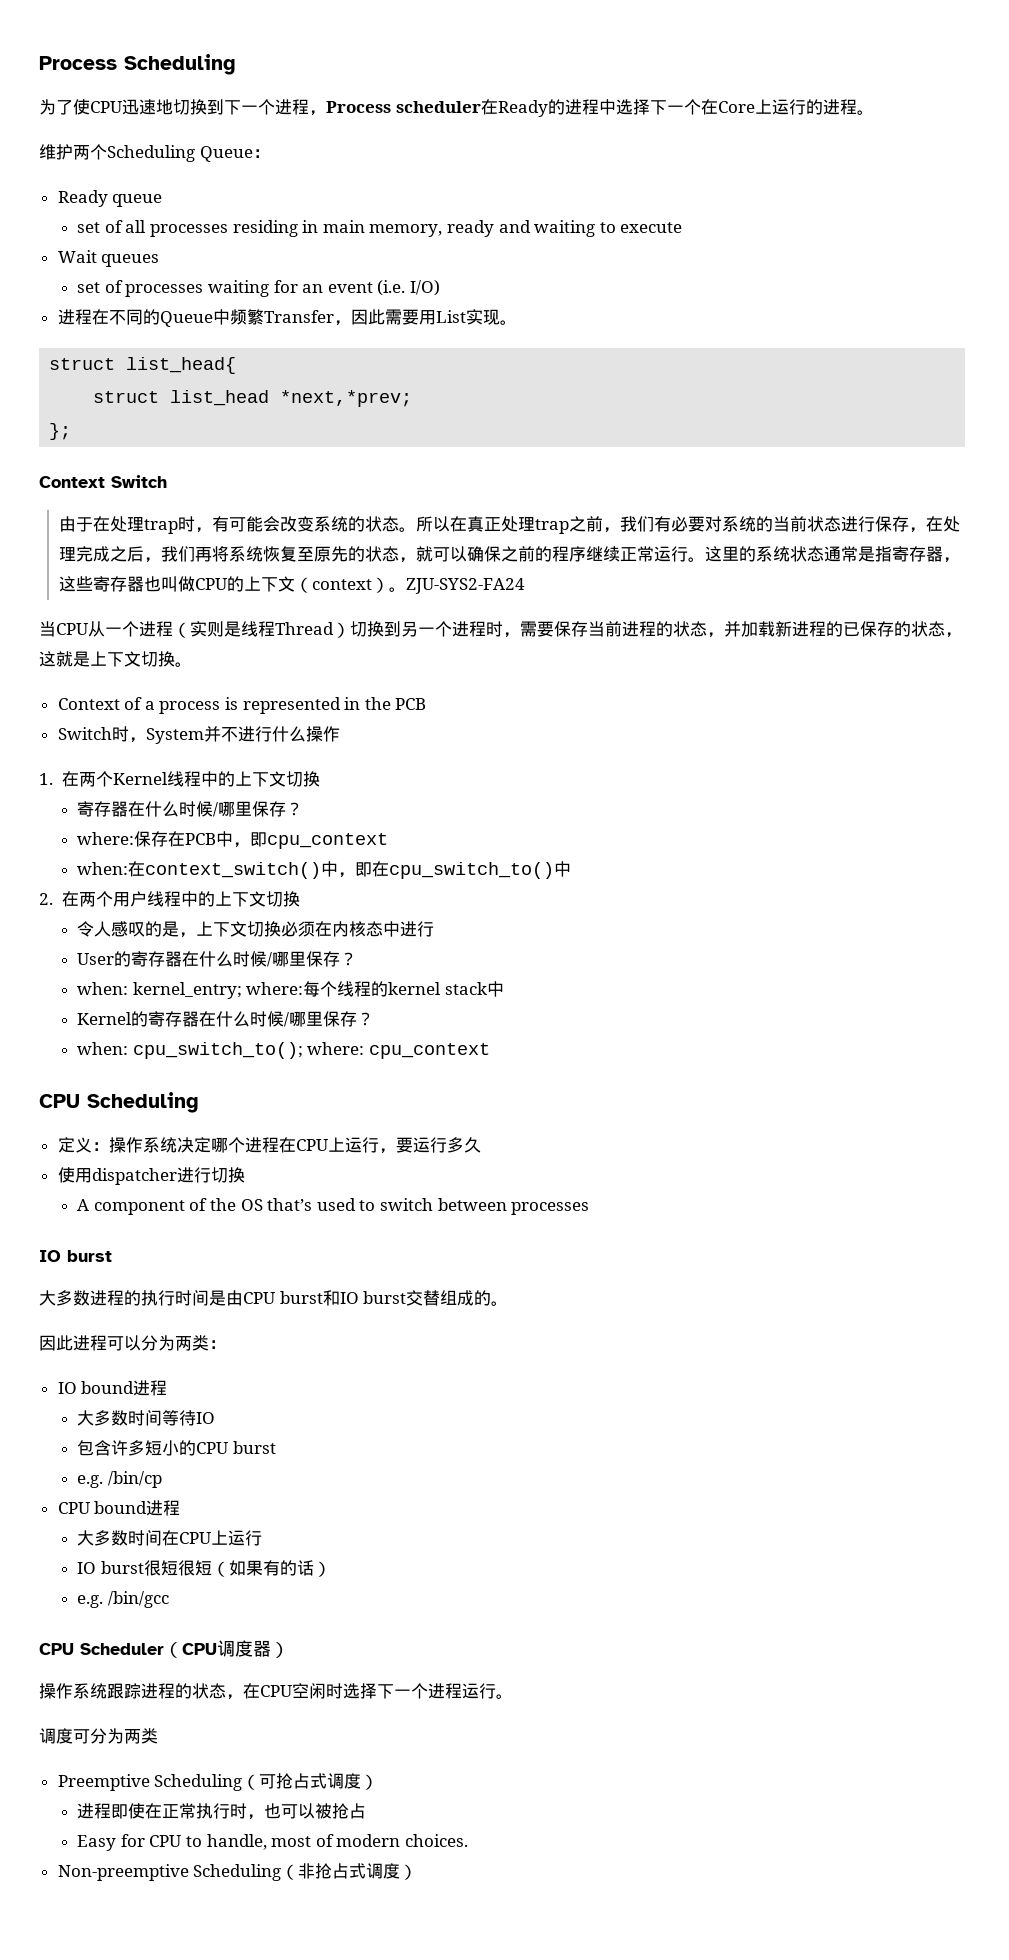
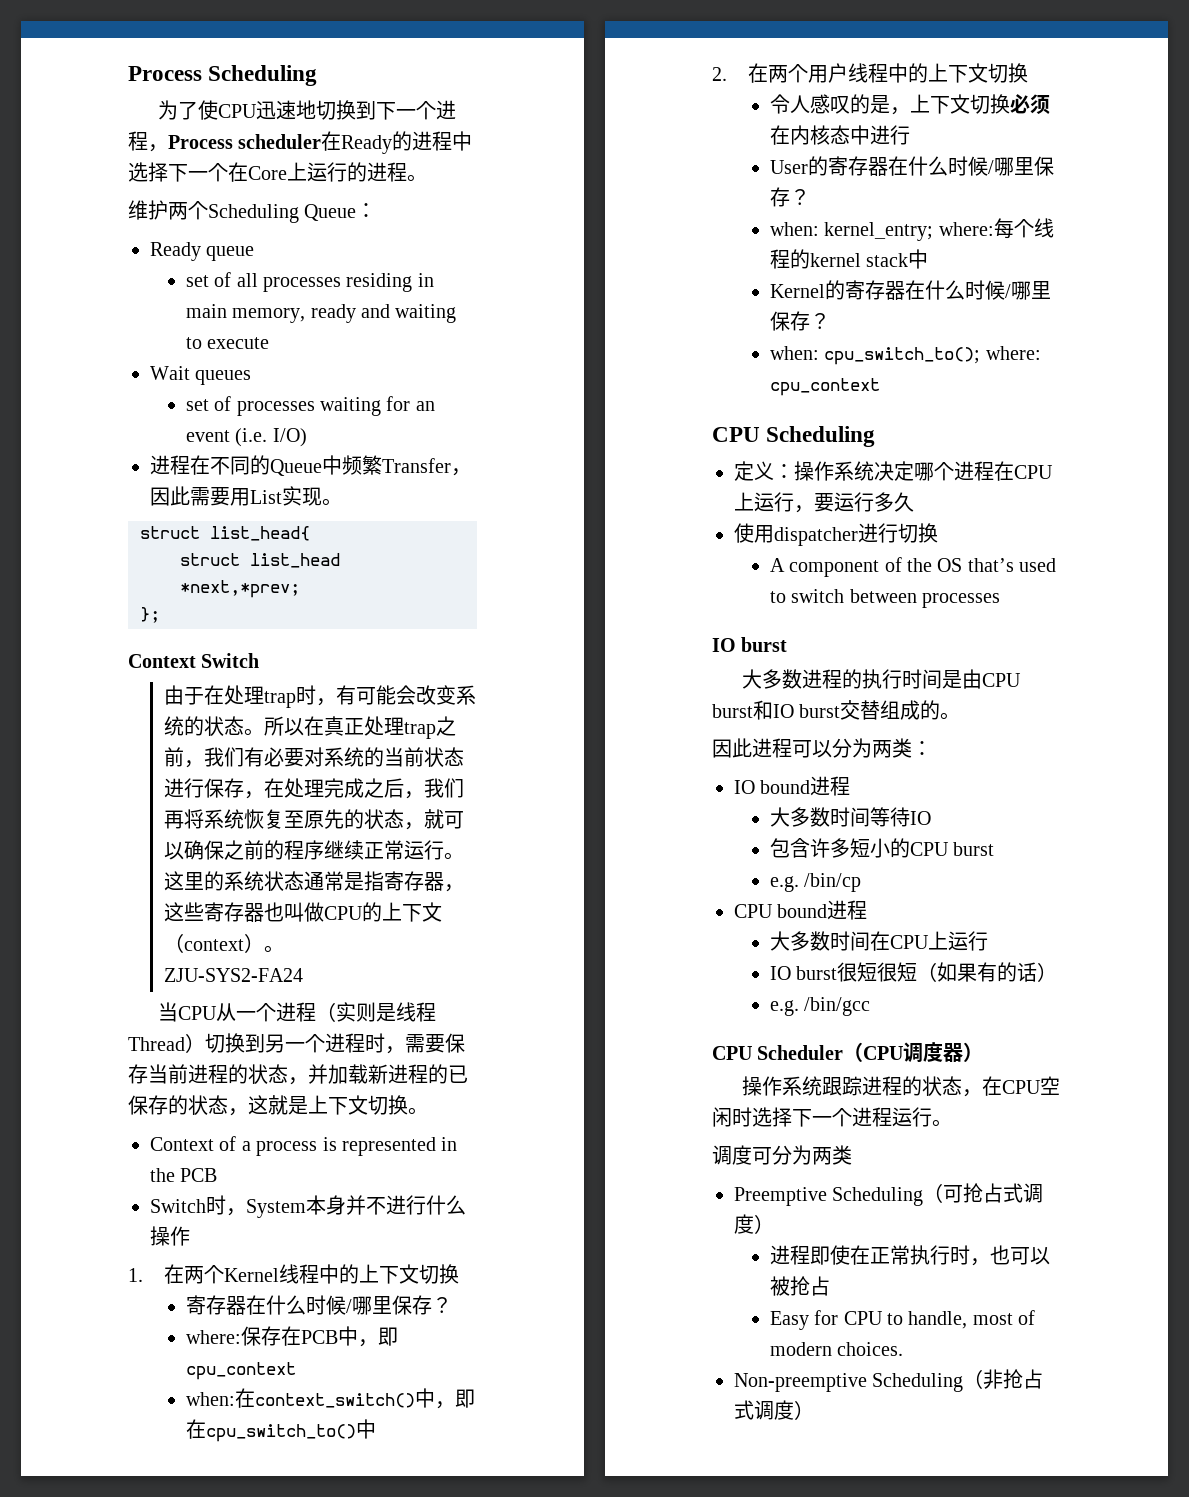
- 这里的系统状态通常是指寄存器，这些寄存器也叫做CPU的上下文（context）。ZJU-SYS2-FA24
+ 这里的系统状态通常是指寄存器，这些寄存器也叫做CPU的上下文（context）。
+ ZJU-SYS2-FA24
- Switch时，System并不进行什么操作
+ Switch时，System本身并不进行什么操作

